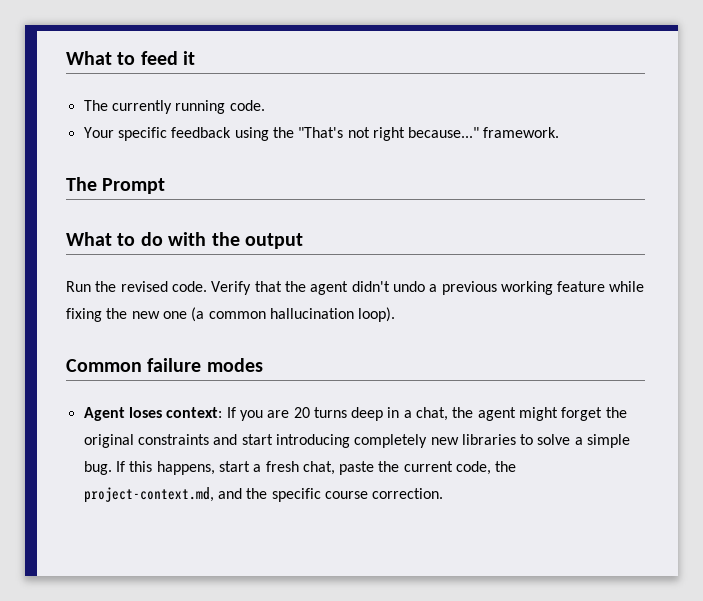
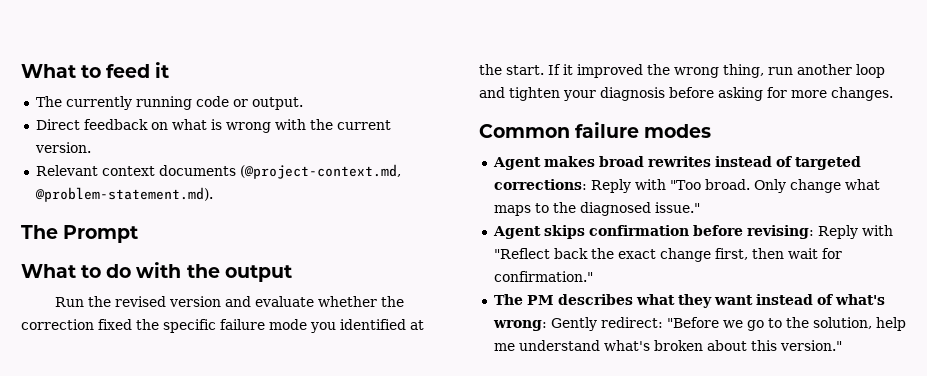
- The currently running code.
- Your specific feedback using the "That's not right because..." framework.
+ The currently running code or output.
+ Direct feedback on what is wrong with the current version.
+ Relevant context documents (@project-context.md, @problem-statement.md).
- Run the revised code. Verify that the agent didn't undo a previous working feature while fixing the new one (a common hallucination loop).
+ Run the revised version and evaluate whether the correction fixed the specific failure mode you identified at the start. If it improved the wrong thing, run another loop and tighten your diagnosis before asking for more changes.
  Common failure modes
- Agent loses context: If you are 20 turns deep in a chat, the agent might forget the original constraints and start introducing completely new libraries to solve a simple bug. If this happens, start a fresh chat, paste the current code, the project-context.md, and the specific course correction.
+ Agent makes broad rewrites instead of targeted corrections: Reply with "Too broad. Only change what maps to the diagnosed issue."
+ Agent skips confirmation before revising: Reply with "Reflect back the exact change first, then wait for confirmation."
+ The PM describes what they want instead of what's wrong: Gently redirect: "Before we go to the solution, help me understand what's broken about this version."

